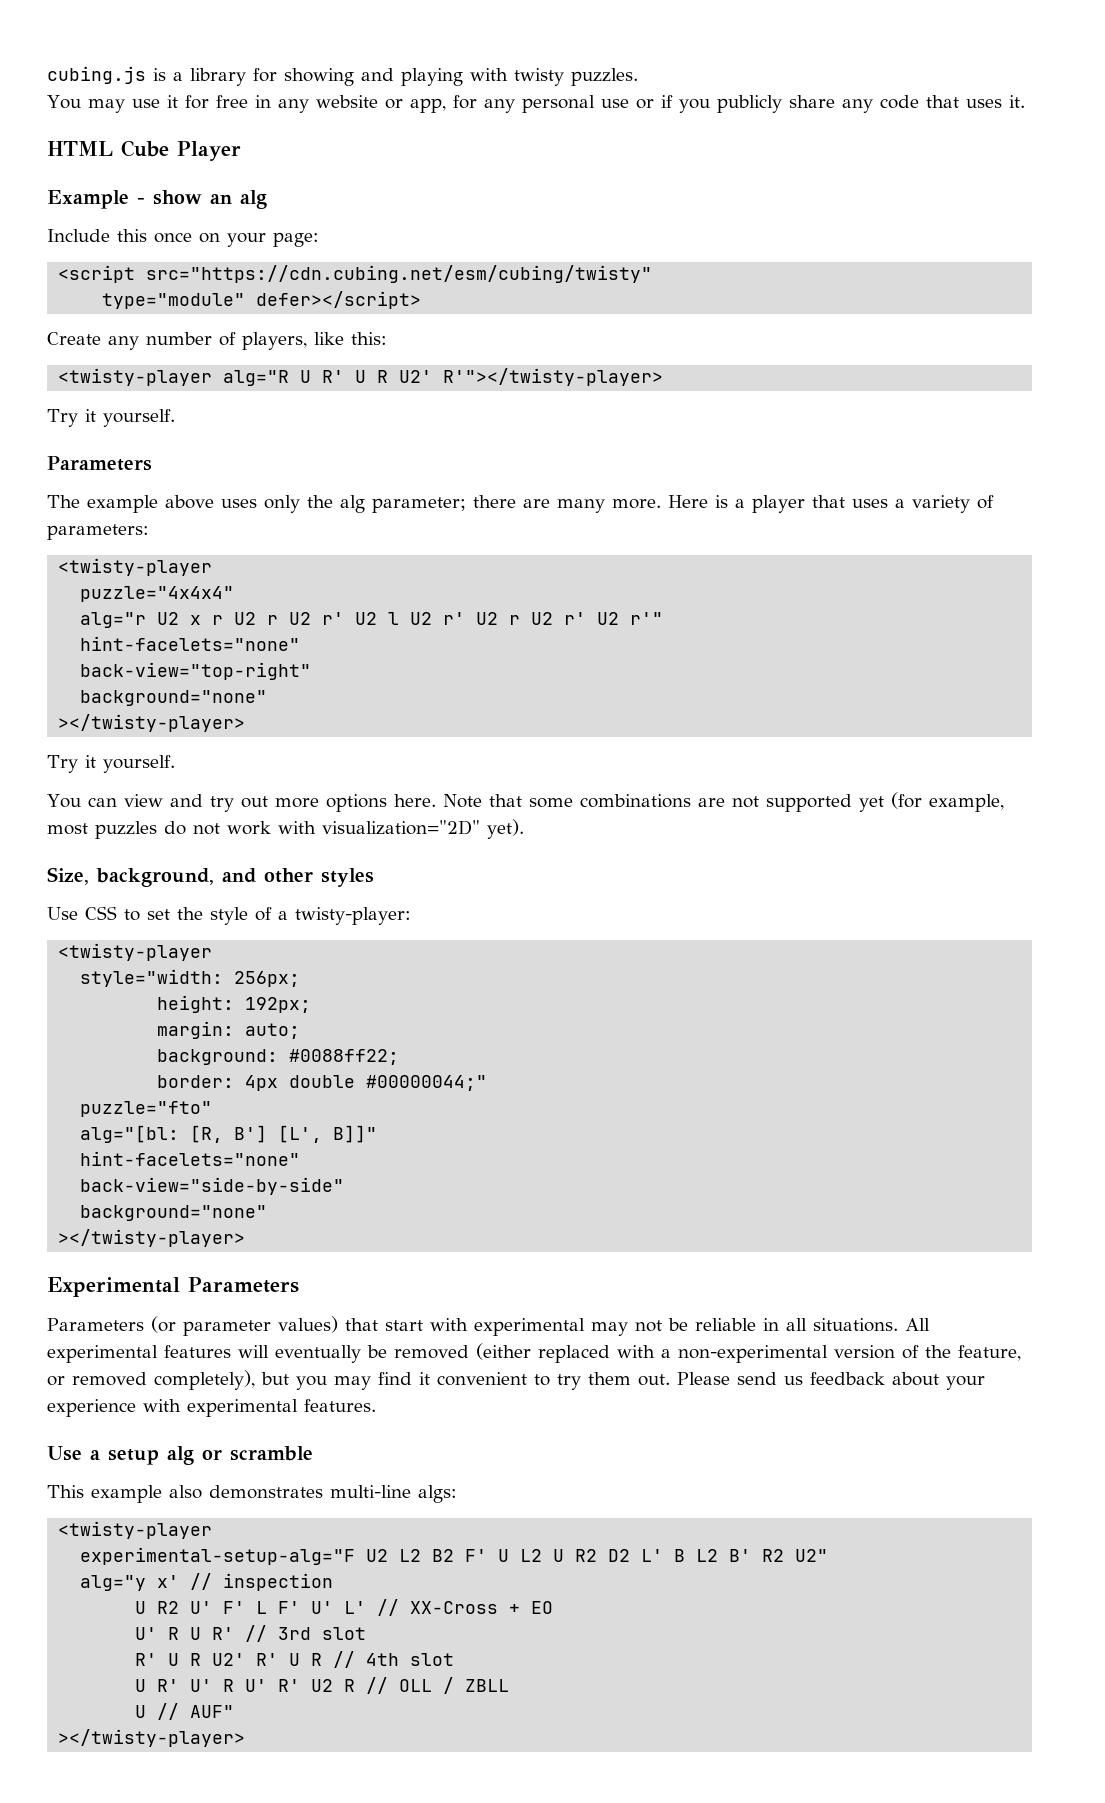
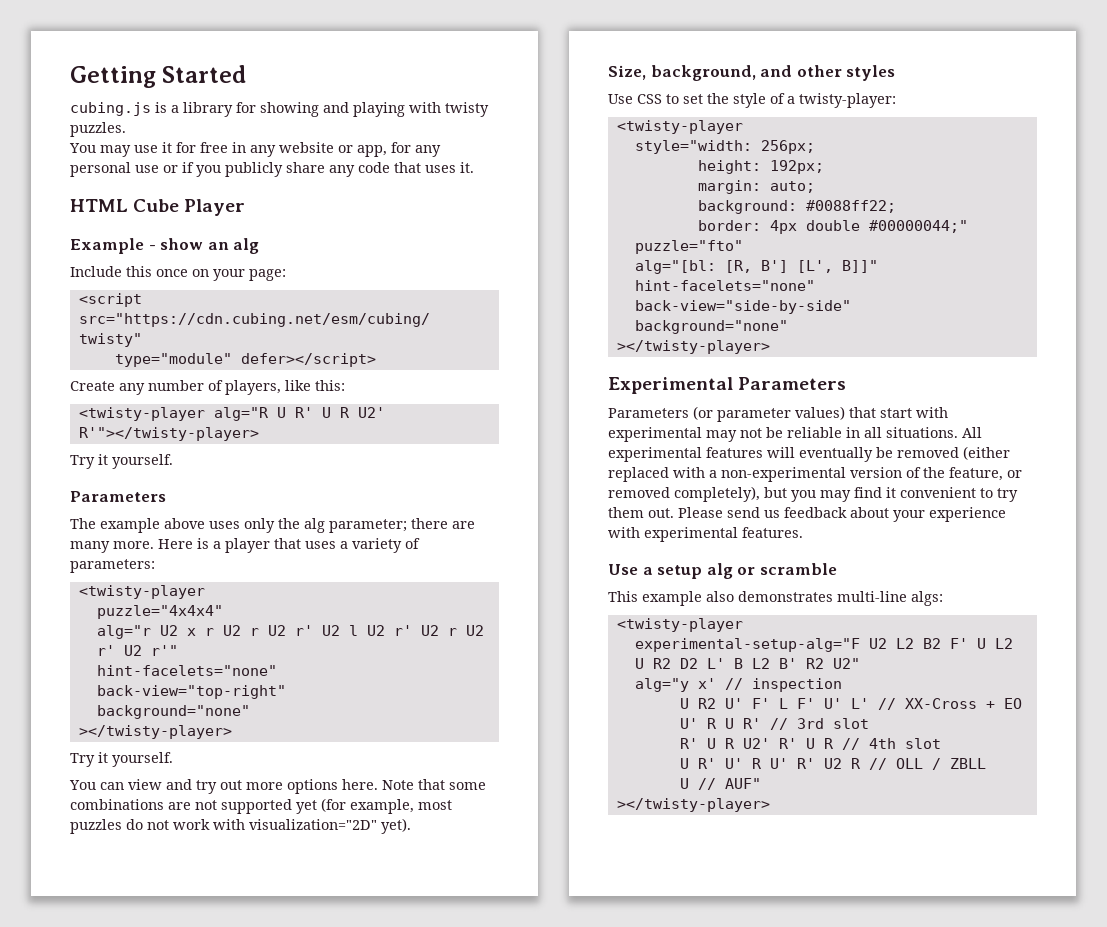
+ Getting Started

